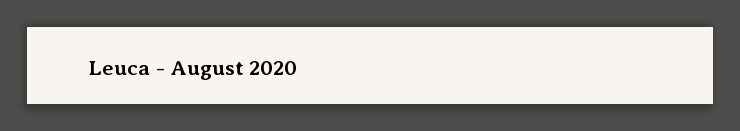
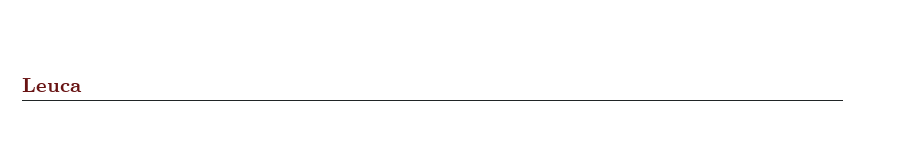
- Leuca - August 2020
+ Leuca

